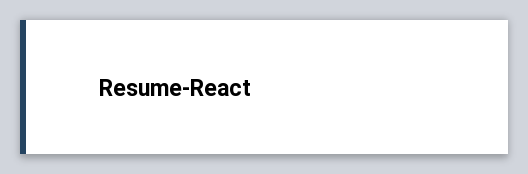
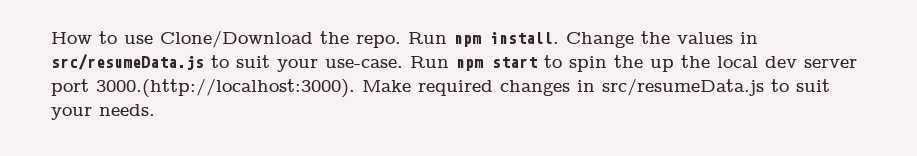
- Resume-React
+ How to use Clone/Download the repo. Run npm install. Change the values in src/resumeData.js to suit your use-case. Run npm start to spin the up the local dev server port 3000.(http://localhost:3000). Make required changes in src/resumeData.js to suit your needs.

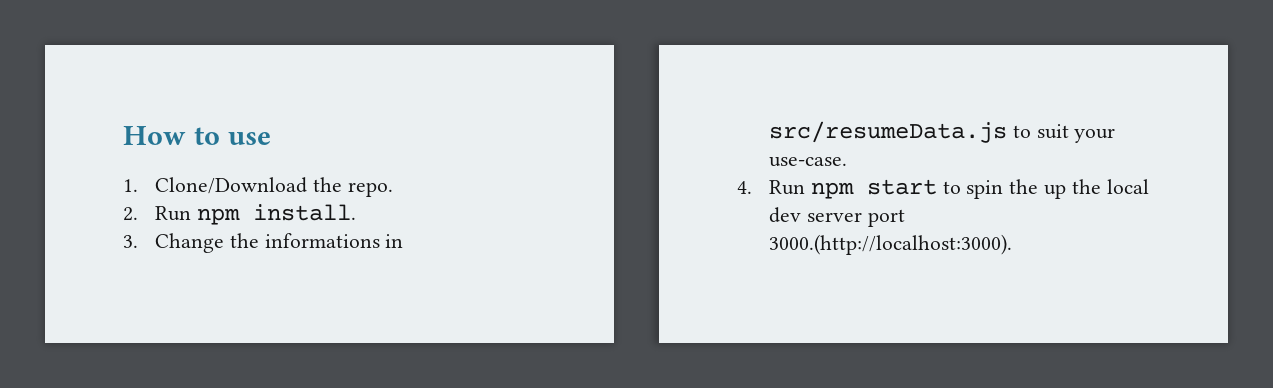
- How to use Clone/Download the repo. Run npm install. Change the values in src/resumeData.js to suit your use-case. Run npm start to spin the up the local dev server port 3000.(http://localhost:3000). Make required changes in src/resumeData.js to suit your needs.
+ How to use
+ 1. Clone/Download the repo.
+ 2. Run npm install.
+ 3. Change the informations in src/resumeData.js to suit your use-case.
+ 4. Run npm start to spin the up the local dev server port 3000.(http://localhost:3000).

